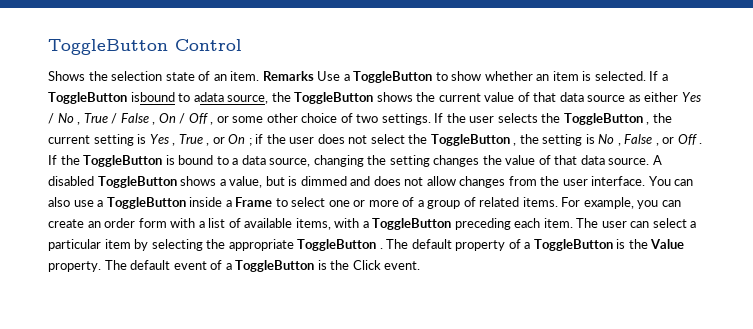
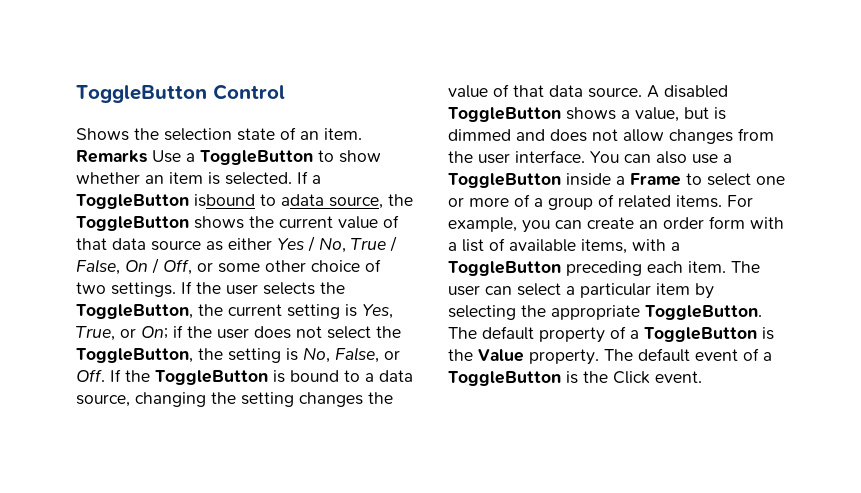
- If a ToggleButton isbound to adata source, the ToggleButton shows the current value of that data source as either Yes / No , True / False , On / Off , or some other choice of two settings.
+ If a ToggleButton isbound to adata source, the ToggleButton shows the current value of that data source as either Yes / No, True / False, On / Off, or some other choice of two settings.
- If the user selects the ToggleButton , the current setting is Yes , True , or On ; if the user does not select the ToggleButton , the setting is No , False , or Off . If the ToggleButton is bound to a data source, changing the setting changes the value of that data source.
+ If the user selects the ToggleButton, the current setting is Yes, True, or On; if the user does not select the ToggleButton, the setting is No, False, or Off. If the ToggleButton is bound to a data source, changing the setting changes the value of that data source.
- The user can select a particular item by selecting the appropriate ToggleButton .
+ The user can select a particular item by selecting the appropriate ToggleButton.

